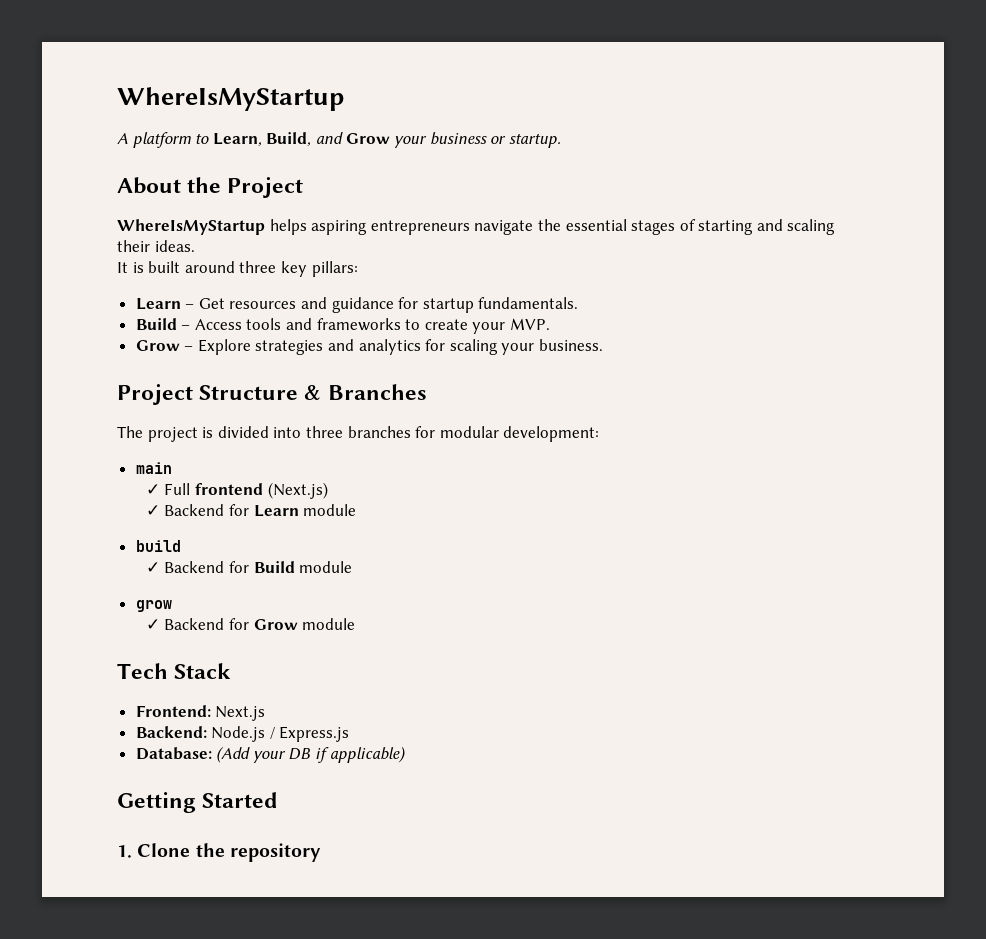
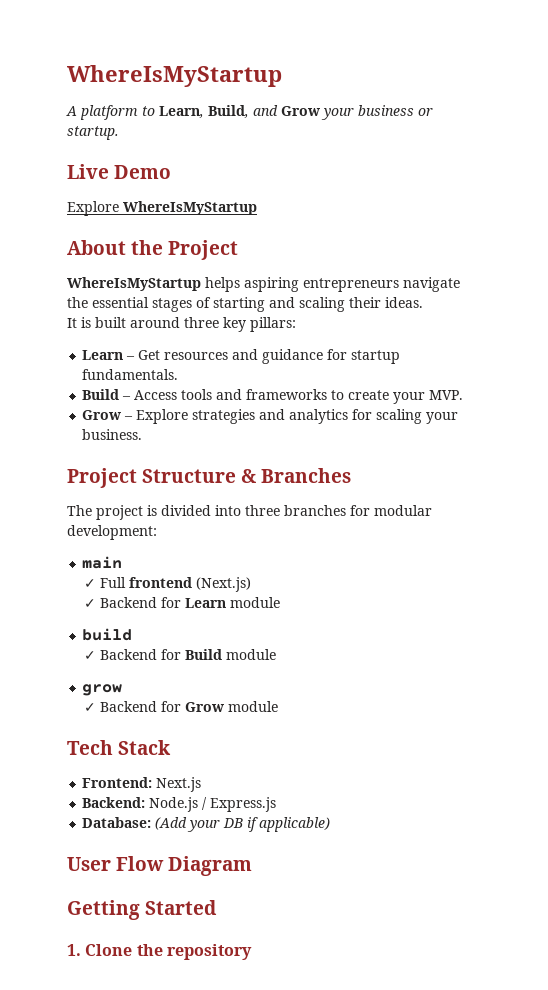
+ Live Demo
+ Explore WhereIsMyStartup
+ User Flow Diagram

